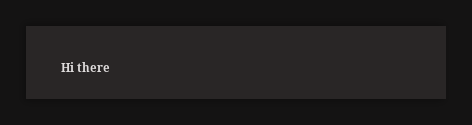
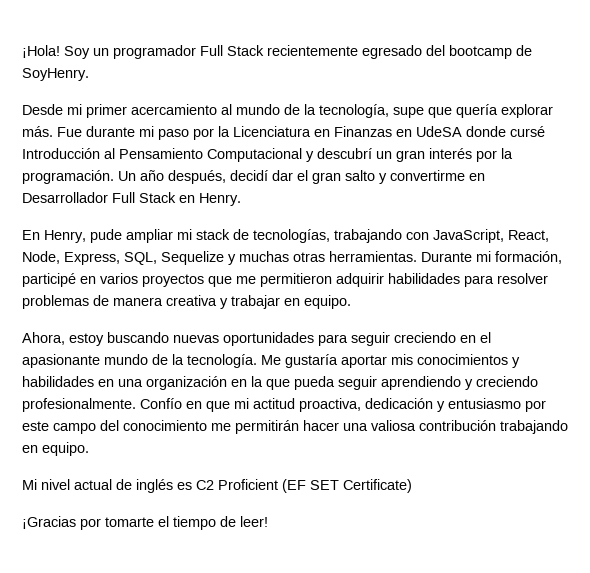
- Hi there
+ ¡Hola! Soy un programador Full Stack recientemente egresado del bootcamp de SoyHenry.
+ Desde mi primer acercamiento al mundo de la tecnología, supe que quería explorar más. Fue durante mi paso por la Licenciatura en Finanzas en UdeSA donde cursé Introducción al Pensamiento Computacional y descubrí un gran interés por la programación. Un año después, decidí dar el gran salto y convertirme en Desarrollador Full Stack en Henry.
+ En Henry, pude ampliar mi stack de tecnologías, trabajando con JavaScript, React, Node, Express, SQL, Sequelize y muchas otras herramientas. Durante mi formación, participé en varios proyectos que me permitieron adquirir habilidades para resolver problemas de manera creativa y trabajar en equipo.
+ Ahora, estoy buscando nuevas oportunidades para seguir creciendo en el apasionante mundo de la tecnología. Me gustaría aportar mis conocimientos y habilidades en una organización en la que pueda seguir aprendiendo y creciendo profesionalmente. Confío en que mi actitud proactiva, dedicación y entusiasmo por este campo del conocimiento me permitirán hacer una valiosa contribución trabajando en equipo.
+ Mi nivel actual de inglés es C2 Proficient (EF SET Certificate)
+ ¡Gracias por tomarte el tiempo de leer!

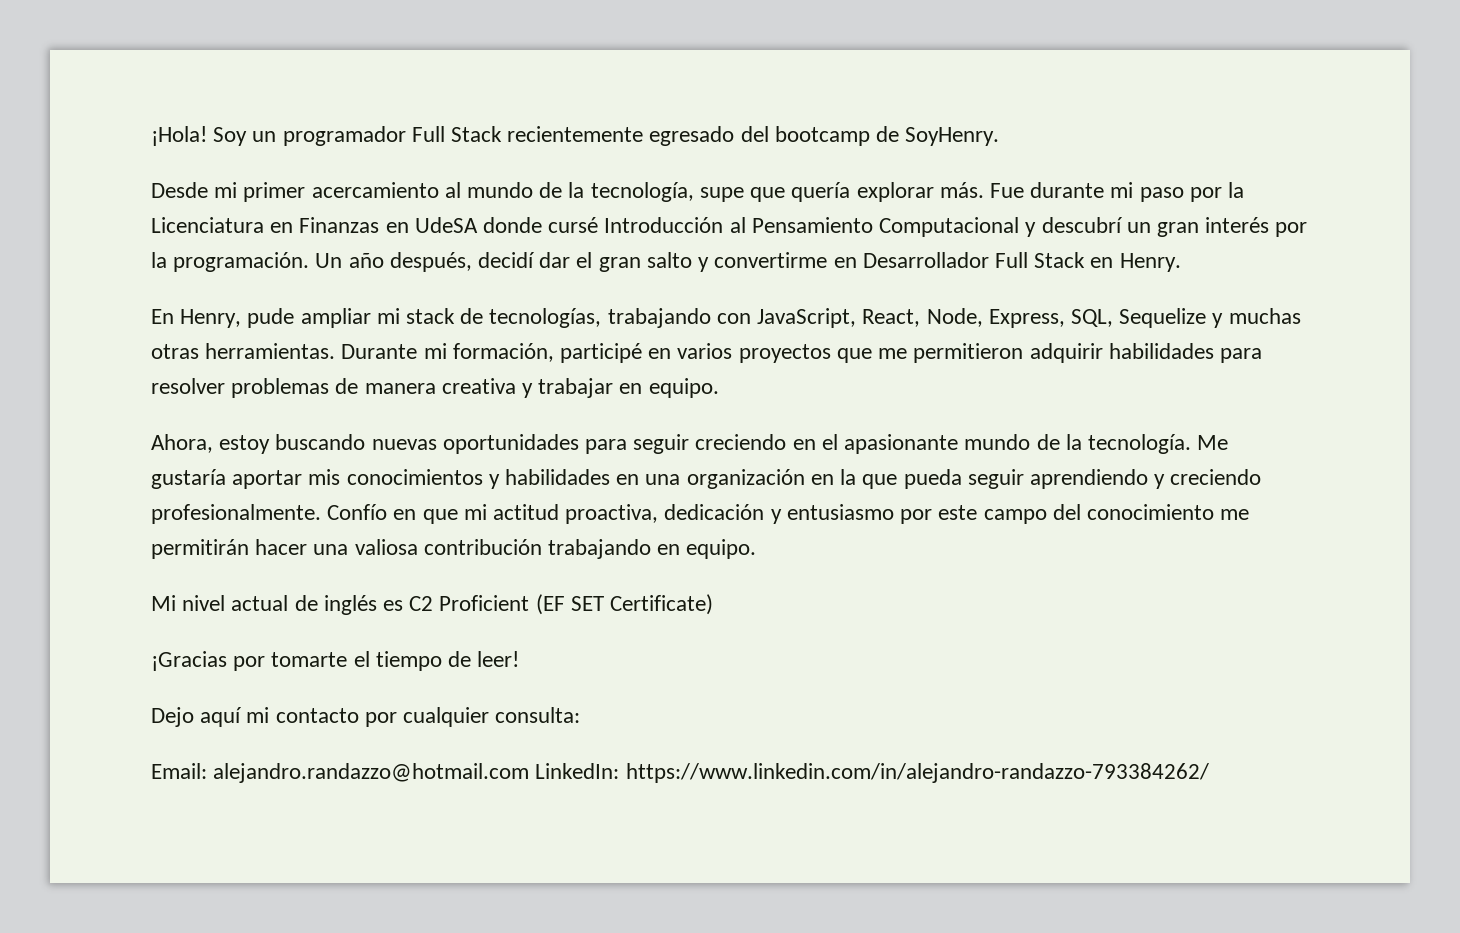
+ Dejo aquí mi contacto por cualquier consulta:
+ Email: alejandro.randazzo@hotmail.com LinkedIn: https://www.linkedin.com/in/alejandro-randazzo-793384262/

